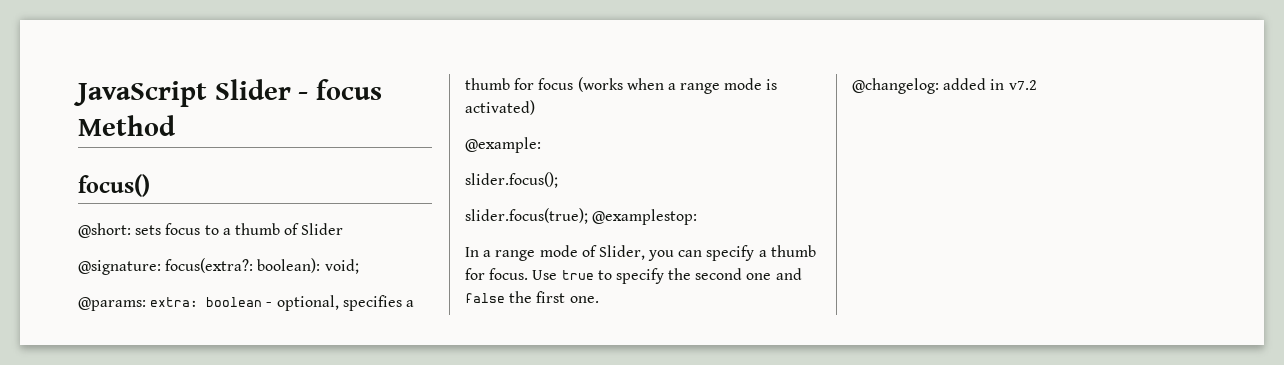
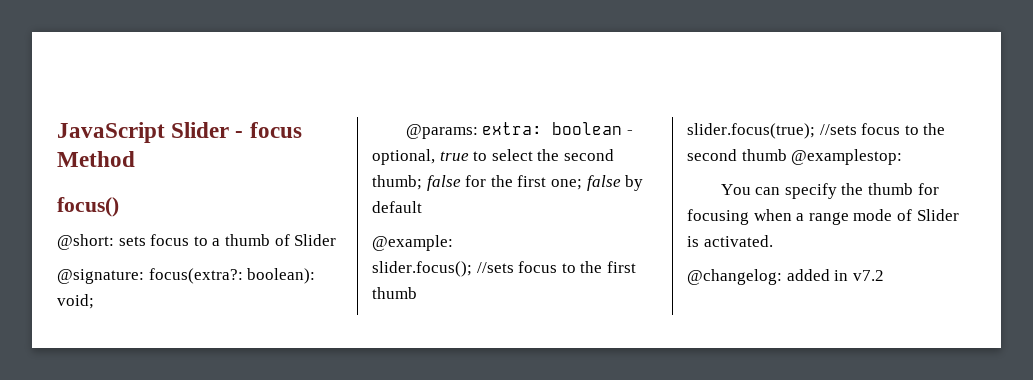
- @params: extra: boolean - optional, specifies a thumb for focus (works when a range mode is activated)
+ @params: extra: boolean - optional, true to select the second thumb; false for the first one; false by default
  @example:
- slider.focus();
- slider.focus(true); @examplestop:
- In a range mode of Slider, you can specify a thumb for focus. Use true to specify the second one and false the first one.
+ slider.focus(); //sets focus to the first thumb
+ slider.focus(true); //sets focus to the second thumb @examplestop:
+ You can specify the thumb for focusing when a range mode of Slider is activated.

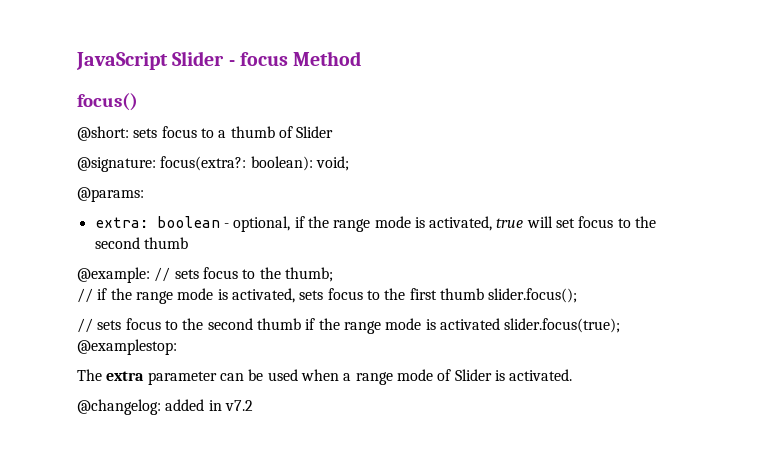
- @params: extra: boolean - optional, true to select the second thumb; false for the first one; false by default
- @example:
- slider.focus(); //sets focus to the first thumb
- slider.focus(true); //sets focus to the second thumb @examplestop:
- You can specify the thumb for focusing when a range mode of Slider is activated.
+ @params:
+ extra: boolean - optional, if the range mode is activated, true will set focus to the second thumb
+ @example: // sets focus to the thumb;
+ // if the range mode is activated, sets focus to the first thumb slider.focus();
+ // sets focus to the second thumb if the range mode is activated slider.focus(true); @examplestop:
+ The extra parameter can be used when a range mode of Slider is activated.

